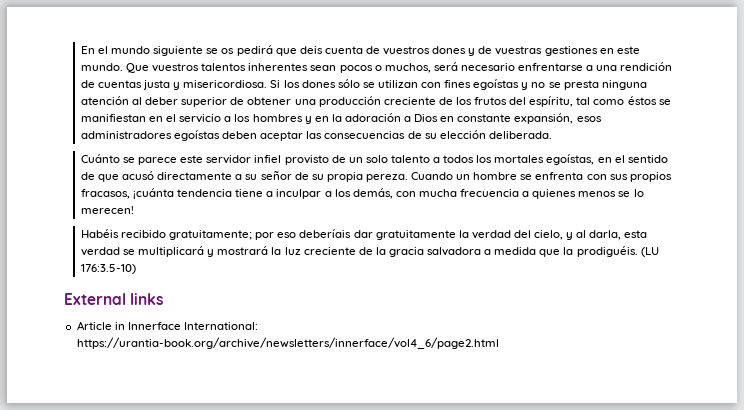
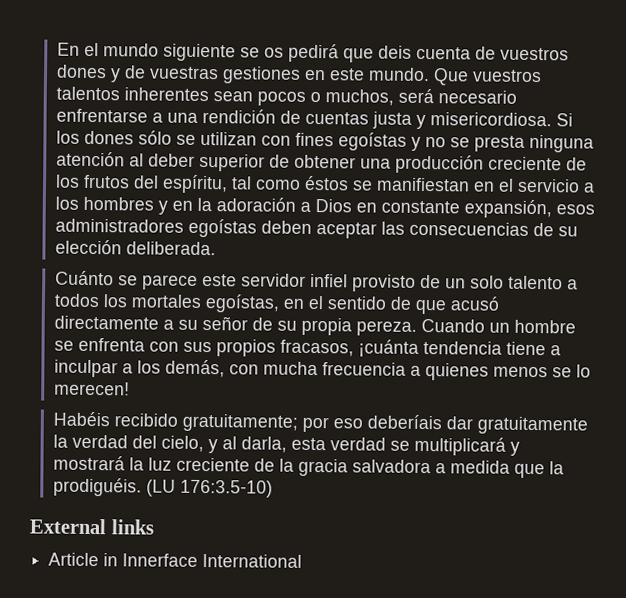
- Article in Innerface International: https://urantia-book.org/archive/newsletters/innerface/vol4_6/page2.html
+ Article in Innerface International

